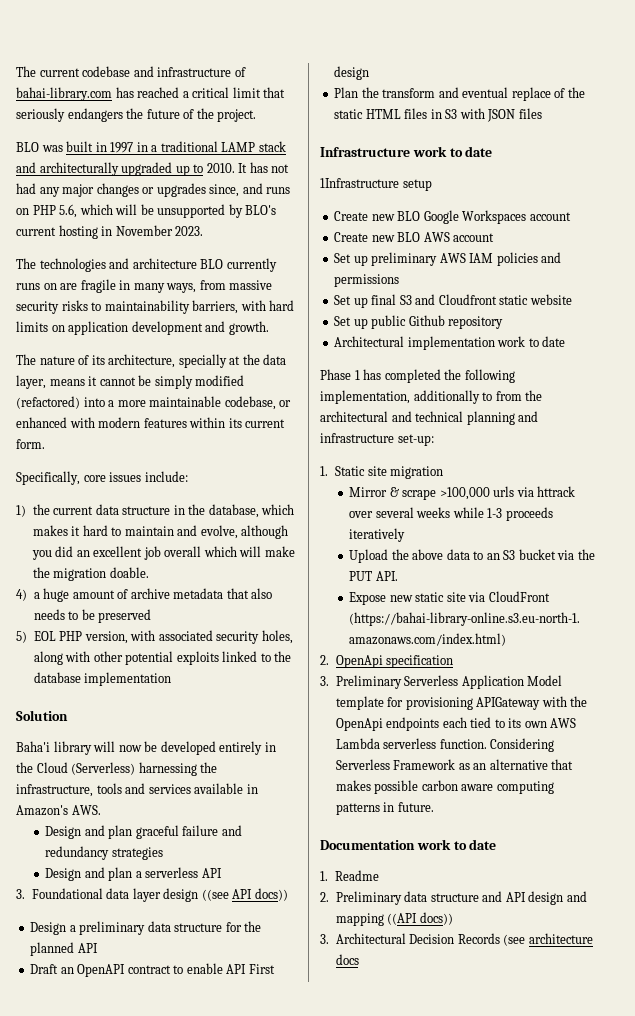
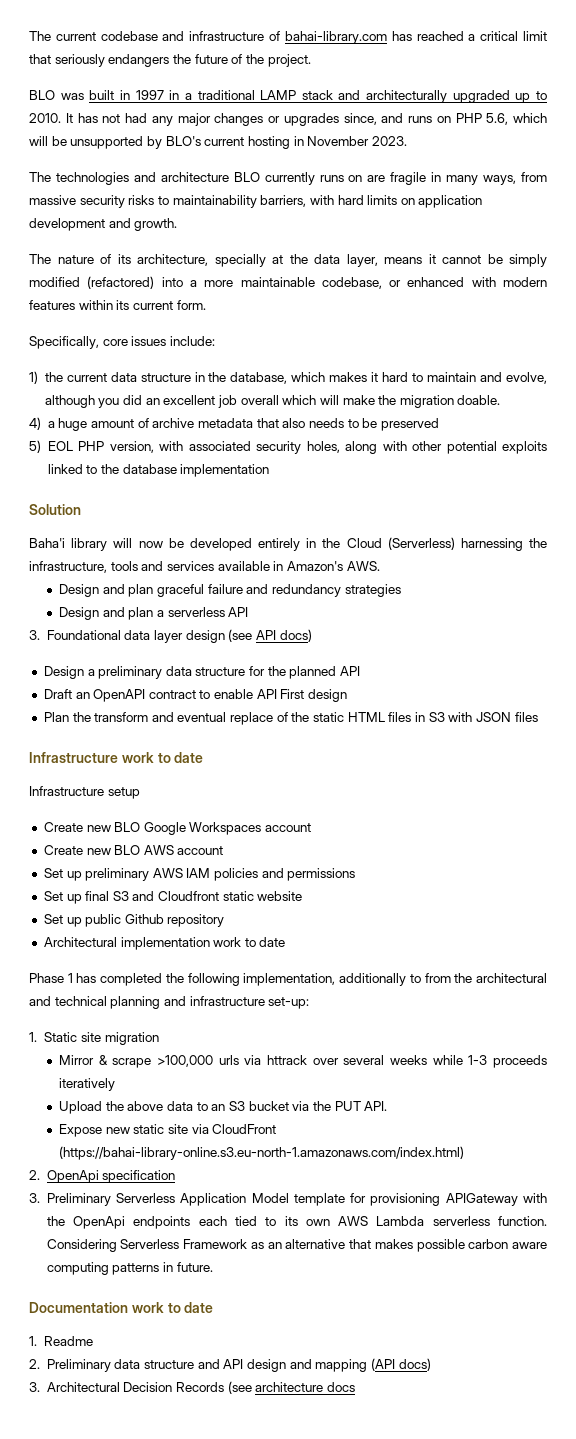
- 3. Foundational data layer design ((see API docs))
+ 3. Foundational data layer design (see API docs)
- 1Infrastructure setup
+ Infrastructure setup
- 2. Preliminary data structure and API design and mapping ((API docs))
+ 2. Preliminary data structure and API design and mapping (API docs)

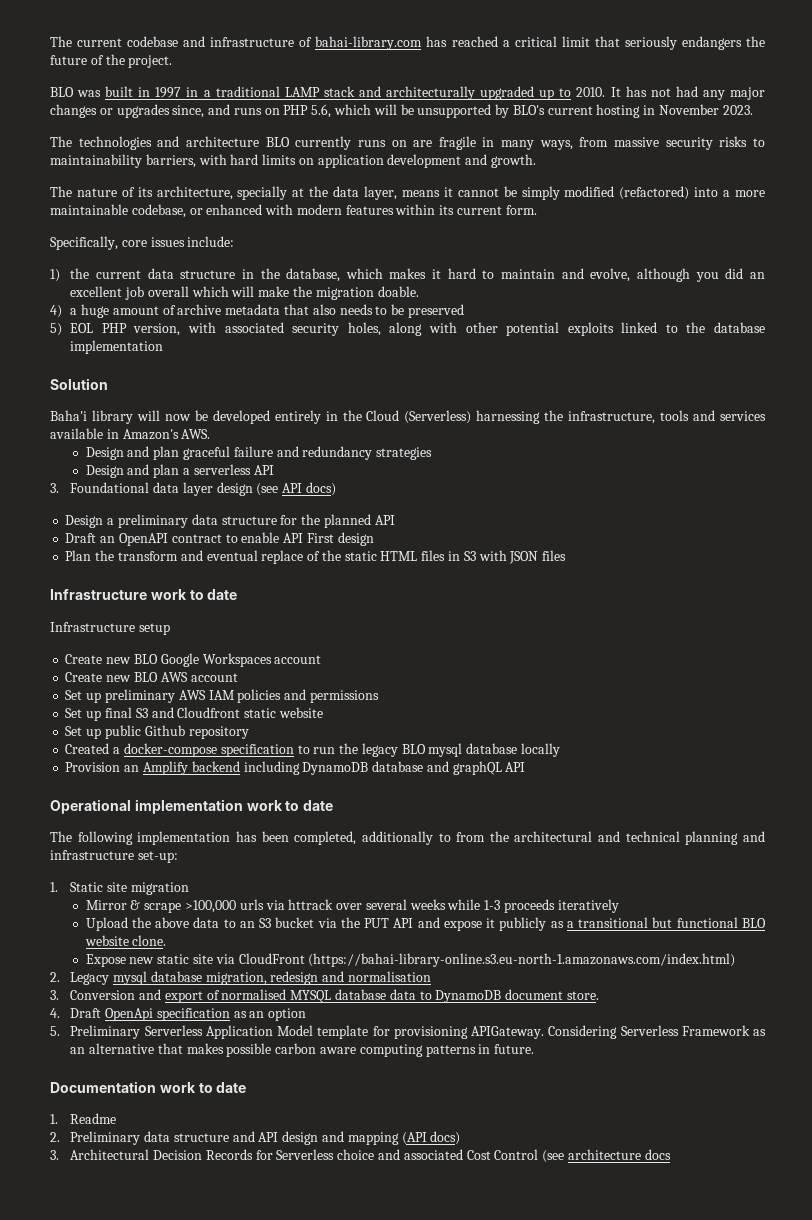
- Architectural implementation work to date
- Phase 1 has completed the following implementation, additionally to from the architectural and technical planning and infrastructure set-up:
+ Created a docker-compose specification to run the legacy BLO mysql database locally
+ Provision an Amplify backend including DynamoDB database and graphQL API
+ Operational implementation work to date
+ The following implementation has been completed, additionally to from the architectural and technical planning and infrastructure set-up:
- Upload the above data to an S3 bucket via the PUT API.
+ Upload the above data to an S3 bucket via the PUT API and expose it publicly as a transitional but functional BLO website clone.
- 2. OpenApi specification
- 3. Preliminary Serverless Application Model template for provisioning APIGateway with the OpenApi endpoints each tied to its own AWS Lambda serverless function.
+ 2. Legacy mysql database migration, redesign and normalisation
+ 3. Conversion and export of normalised MYSQL database data to DynamoDB document store.
+ 4. Draft OpenApi specification as an option
+ 5. Preliminary Serverless Application Model template for provisioning APIGateway.
- 3. Architectural Decision Records (see architecture docs
+ 3. Architectural Decision Records for Serverless choice and associated Cost Control (see architecture docs

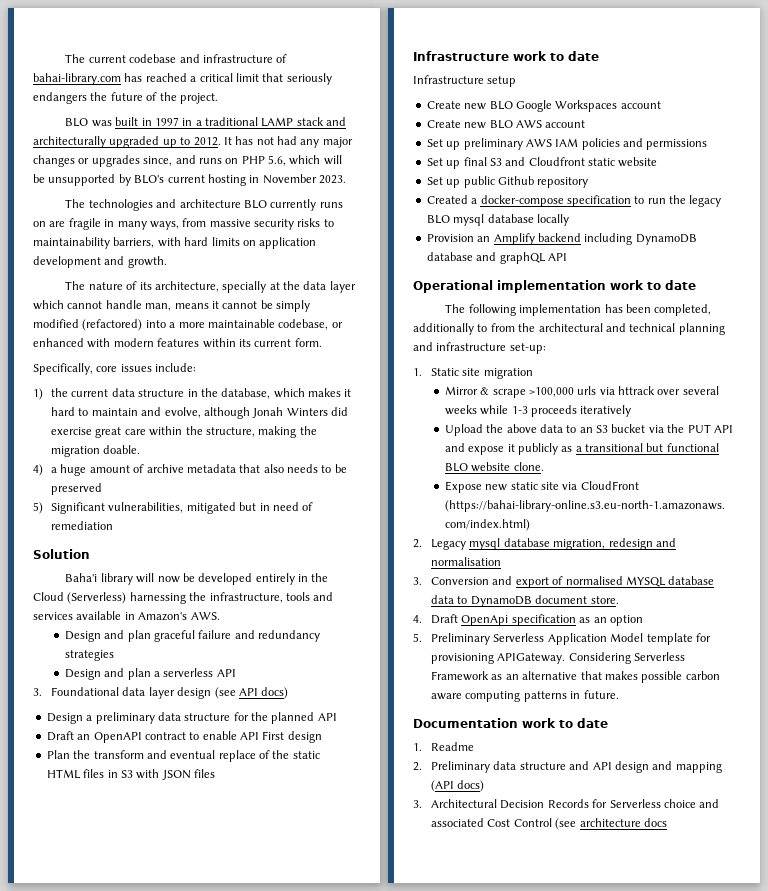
- BLO was built in 1997 in a traditional LAMP stack and architecturally upgraded up to 2010.
+ BLO was built in 1997 in a traditional LAMP stack and architecturally upgraded up to 2012.
- The nature of its architecture, specially at the data layer, means it cannot be simply modified (refactored) into a more maintainable codebase, or enhanced with modern features within its current form.
+ The nature of its architecture, specially at the data layer which cannot handle man, means it cannot be simply modified (refactored) into a more maintainable codebase, or enhanced with modern features within its current form.
- 1) the current data structure in the database, which makes it hard to maintain and evolve, although you did an excellent job overall which will make the migration doable.
+ 1) the current data structure in the database, which makes it hard to maintain and evolve, although Jonah Winters did exercise great care within the structure, making the migration doable.
- 5) EOL PHP version, with associated security holes, along with other potential exploits linked to the database implementation
+ 5) Significant vulnerabilities, mitigated but in need of remediation

